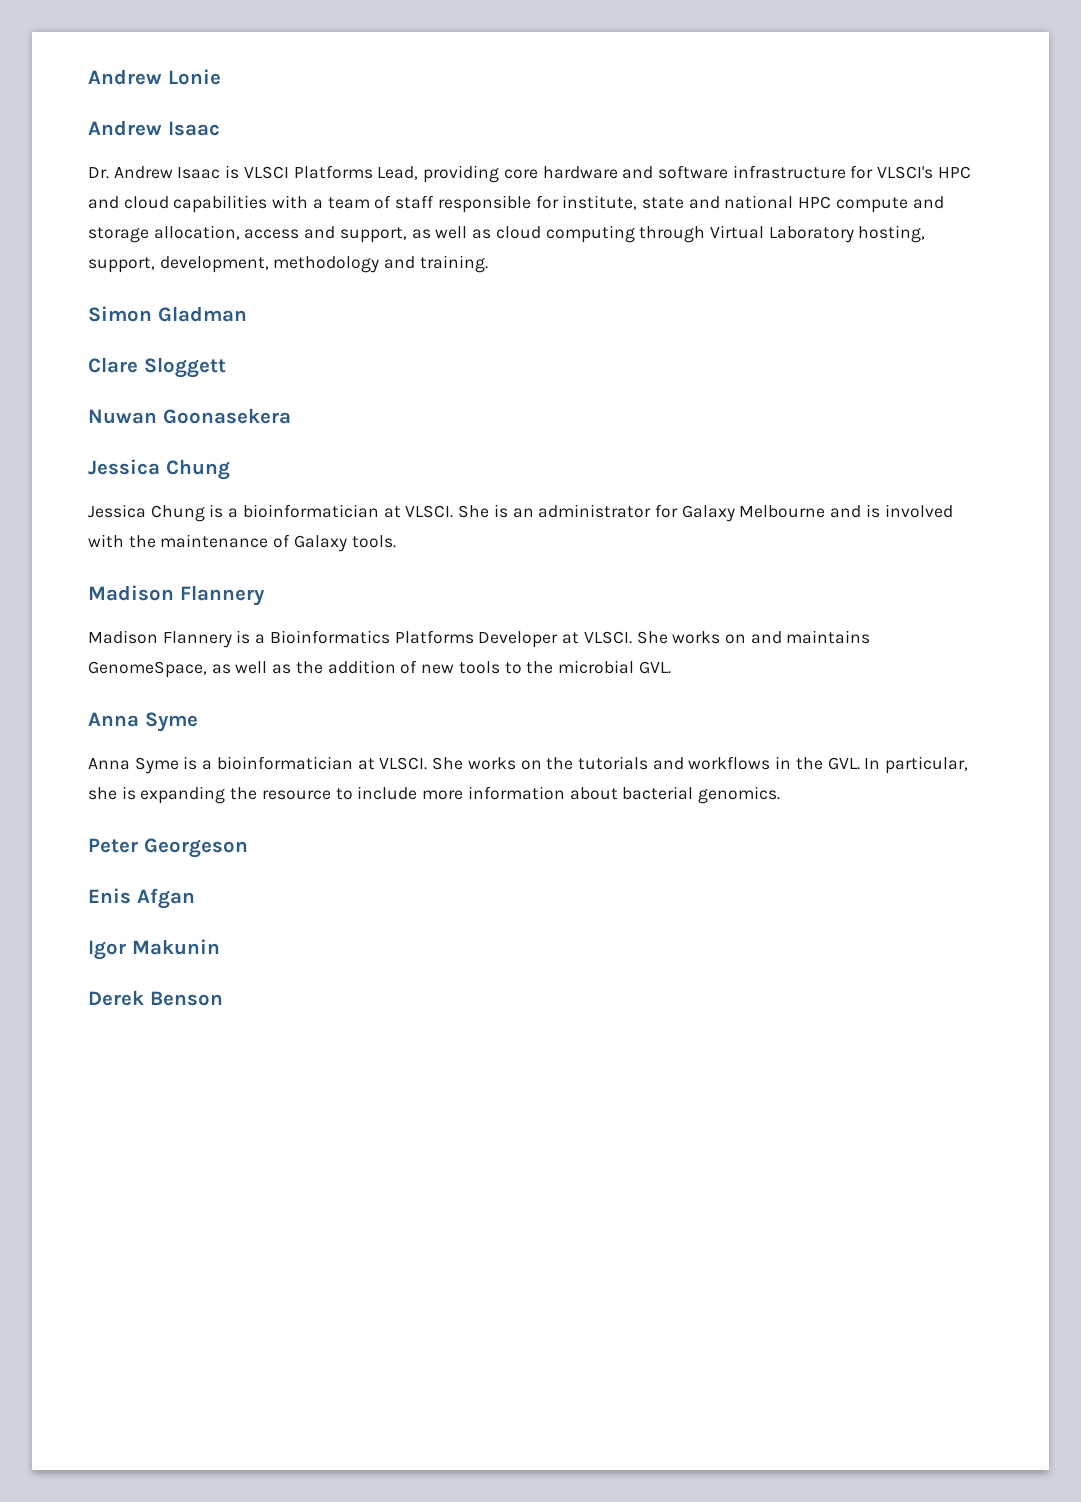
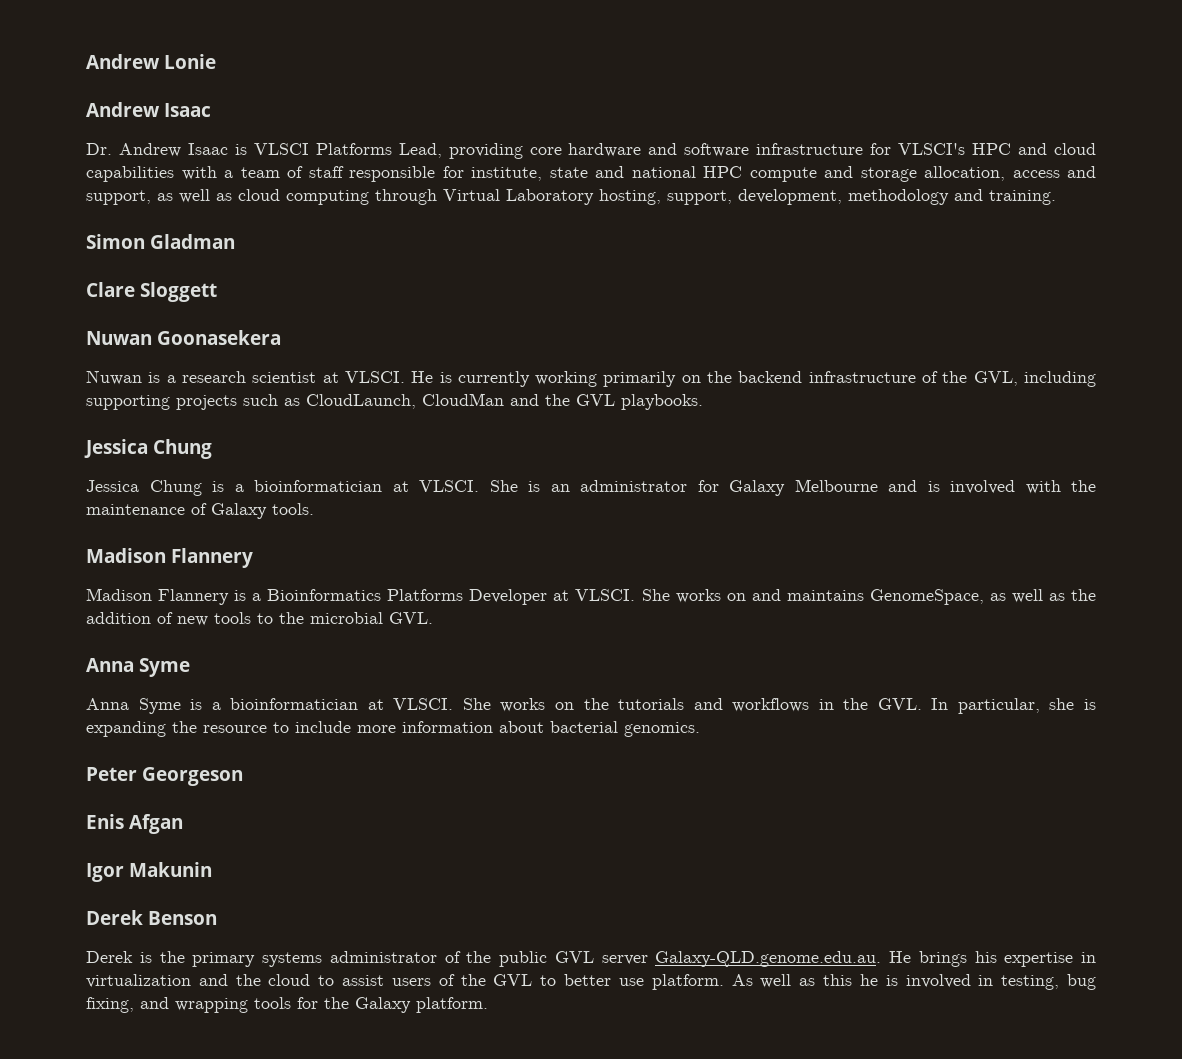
+ Nuwan is a research scientist at VLSCI. He is currently working primarily on the backend infrastructure of the GVL, including supporting projects such as CloudLaunch, CloudMan and the GVL playbooks.
+ Derek is the primary systems administrator of the public GVL server Galaxy-QLD.genome.edu.au. He brings his expertise in virtualization and the cloud to assist users of the GVL to better use platform. As well as this he is involved in testing, bug fixing, and wrapping tools for the Galaxy platform.

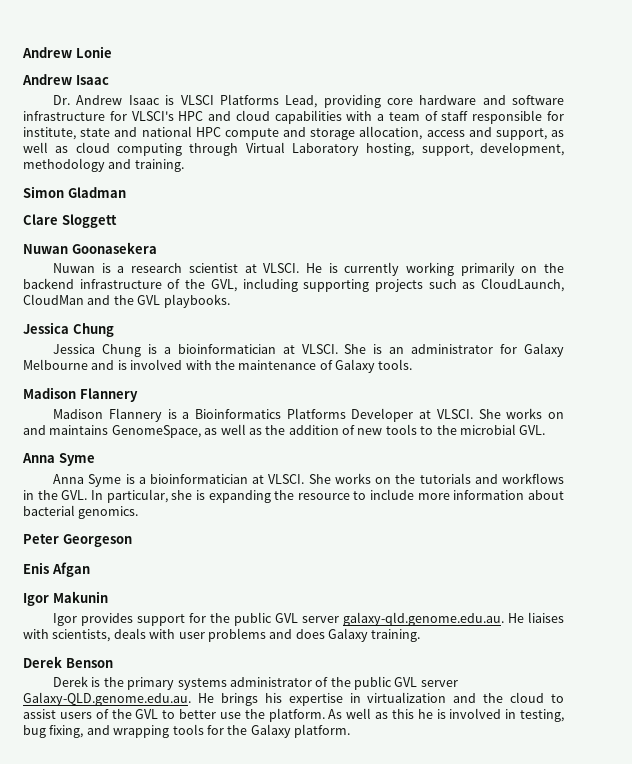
+ Igor provides support for the public GVL server galaxy-qld.genome.edu.au. He liaises with scientists, deals with user problems and does Galaxy training.
- Derek is the primary systems administrator of the public GVL server Galaxy-QLD.genome.edu.au. He brings his expertise in virtualization and the cloud to assist users of the GVL to better use platform.
+ Derek is the primary systems administrator of the public GVL server Galaxy-QLD.genome.edu.au. He brings his expertise in virtualization and the cloud to assist users of the GVL to better use the platform.

